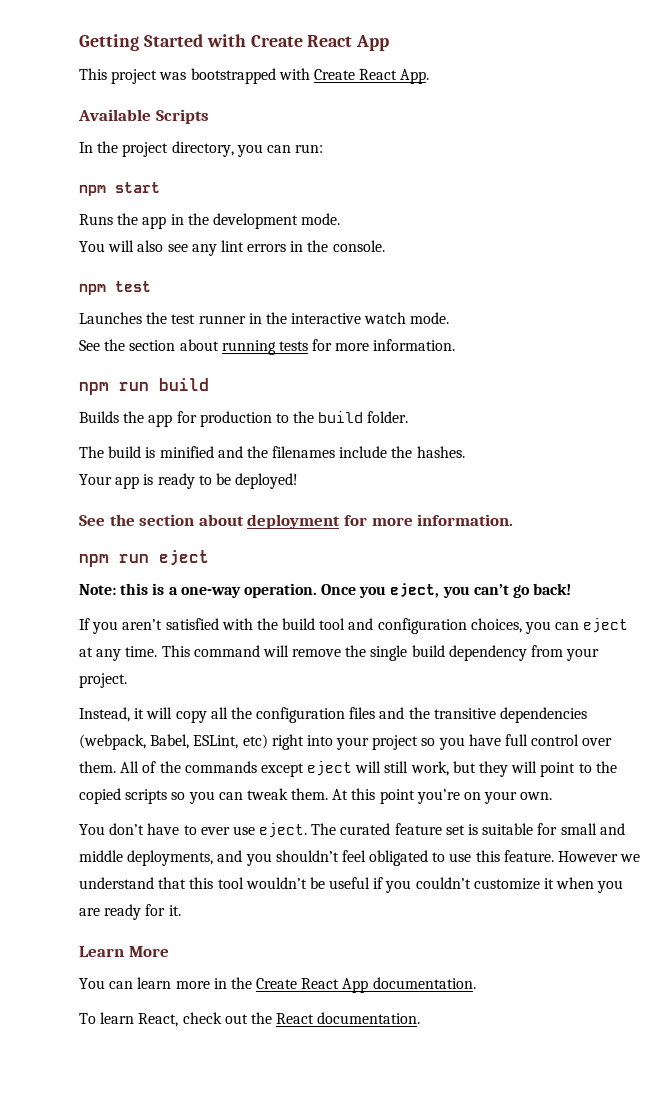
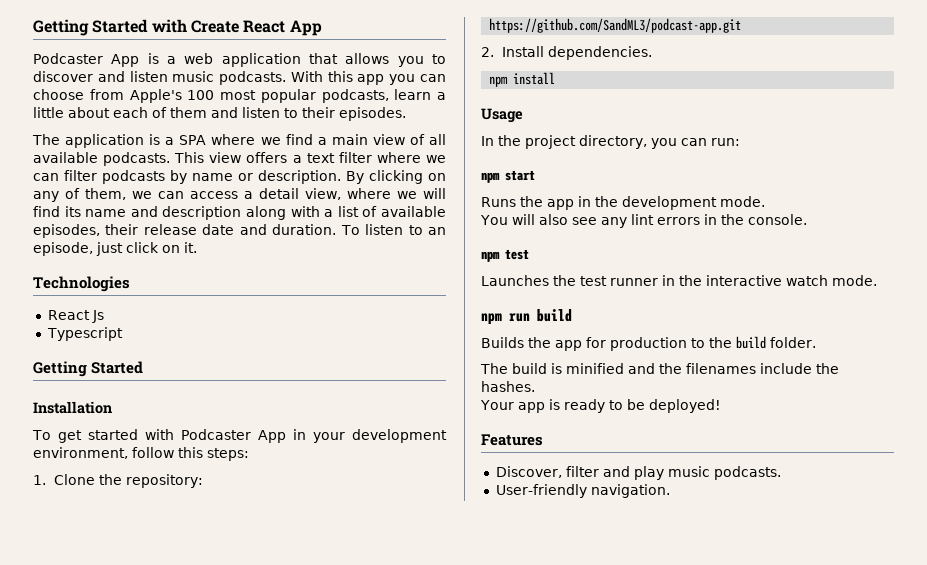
- This project was bootstrapped with Create React App.
- Available Scripts
+ Podcaster App is a web application that allows you to discover and listen music podcasts. With this app you can choose from Apple's 100 most popular podcasts, learn a little about each of them and listen to their episodes.
+ The application is a SPA where we find a main view of all available podcasts. This view offers a text filter where we can filter podcasts by name or description. By clicking on any of them, we can access a detail view, where we will find its name and description along with a list of available episodes, their release date and duration. To listen to an episode, just click on it.
+ Technologies
+ React Js
+ Typescript
+ Getting Started
+ Installation
+ To get started with Podcaster App in your development environment, follow this steps:
+ 1. Clone the repository:
+ https://github.com/SandML3/podcast-app.git
+ 2. Install dependencies.
+ npm install
+ Usage
- See the section about running tests for more information.
- See the section about deployment for more information.
- npm run eject
- Note: this is a one-way operation. Once you eject, you can’t go back!
- If you aren’t satisfied with the build tool and configuration choices, you can eject at any time. This command will remove the single build dependency from your project.
- Instead, it will copy all the configuration files and the transitive dependencies (webpack, Babel, ESLint, etc) right into your project so you have full control over them. All of the commands except eject will still work, but they will point to the copied scripts so you can tweak them. At this point you’re on your own.
- You don’t have to ever use eject. The curated feature set is suitable for small and middle deployments, and you shouldn’t feel obligated to use this feature. However we understand that this tool wouldn’t be useful if you couldn’t customize it when you are ready for it.
- Learn More
- You can learn more in the Create React App documentation.
- To learn React, check out the React documentation.
+ Features
+ Discover, filter and play music podcasts.
+ User-friendly navigation.

